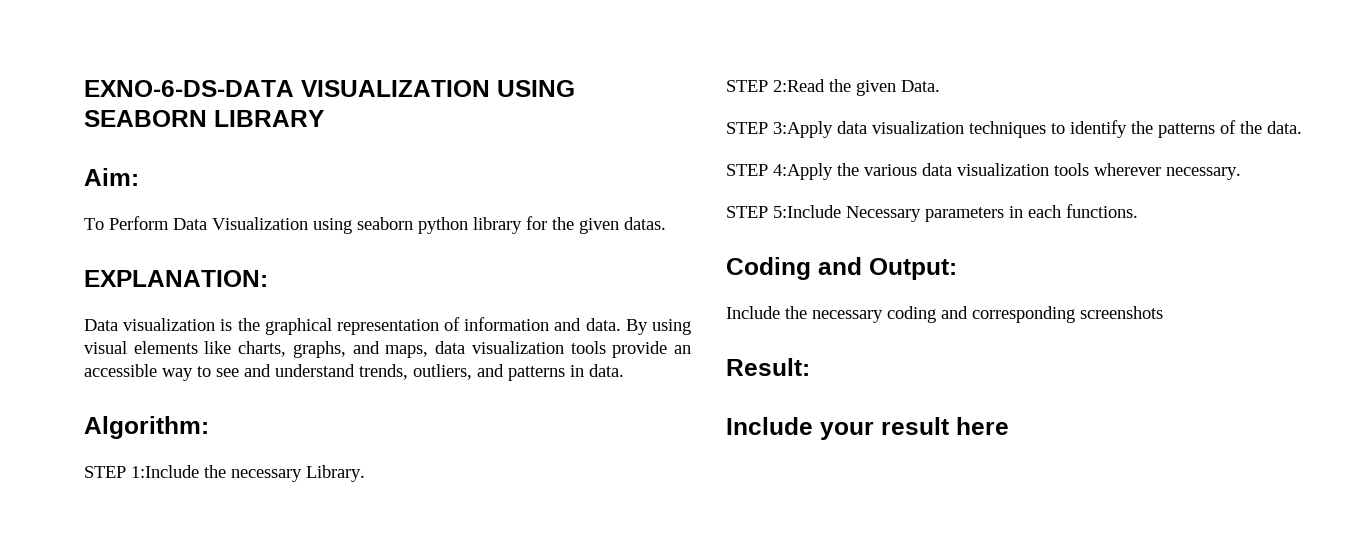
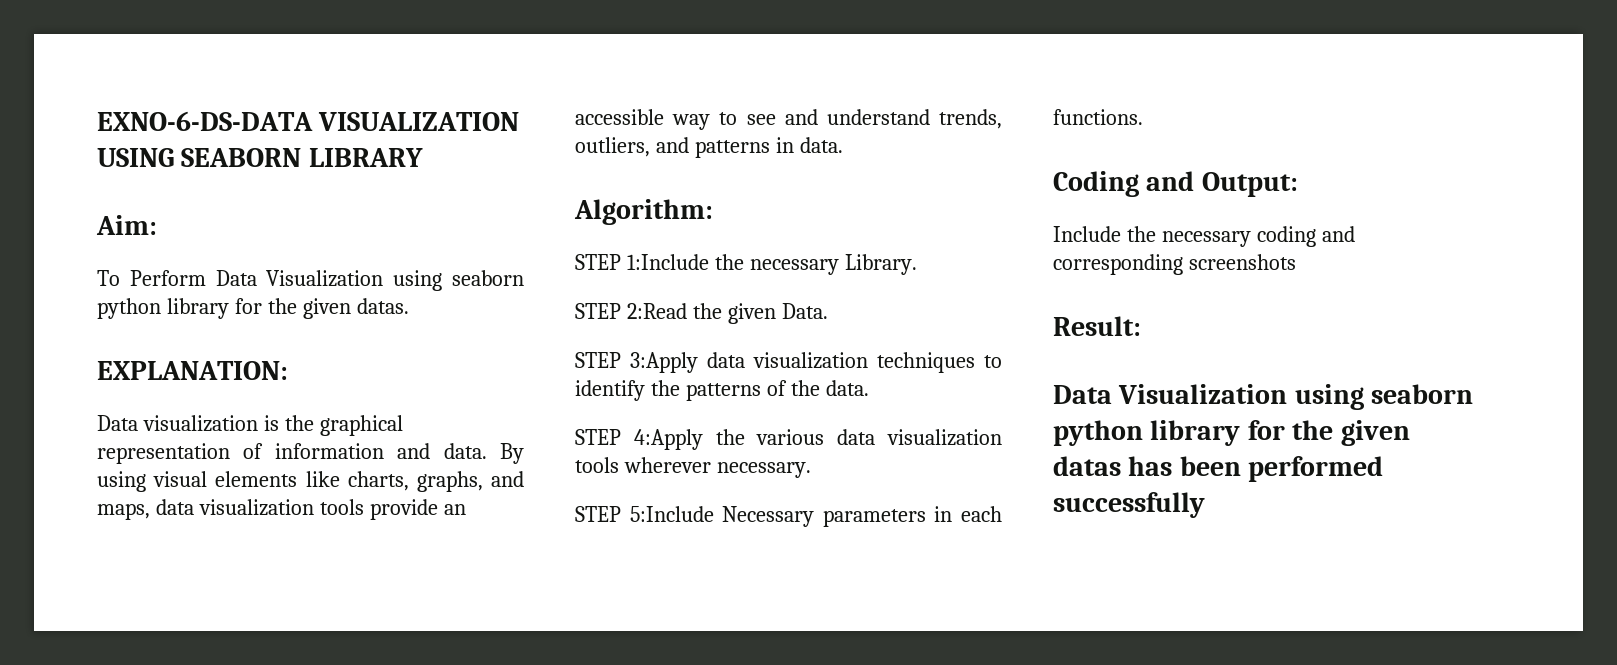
- Include your result here
+ Data Visualization using seaborn python library for the given datas has been performed successfully

